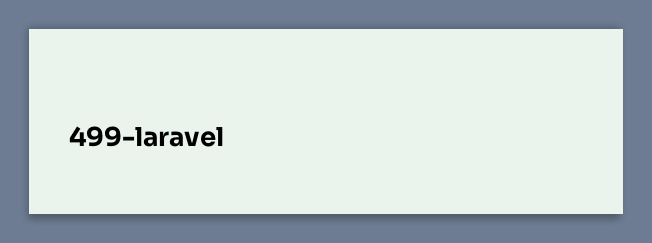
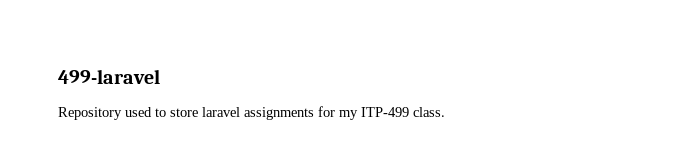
+ Repository used to store laravel assignments for my ITP-499 class.

